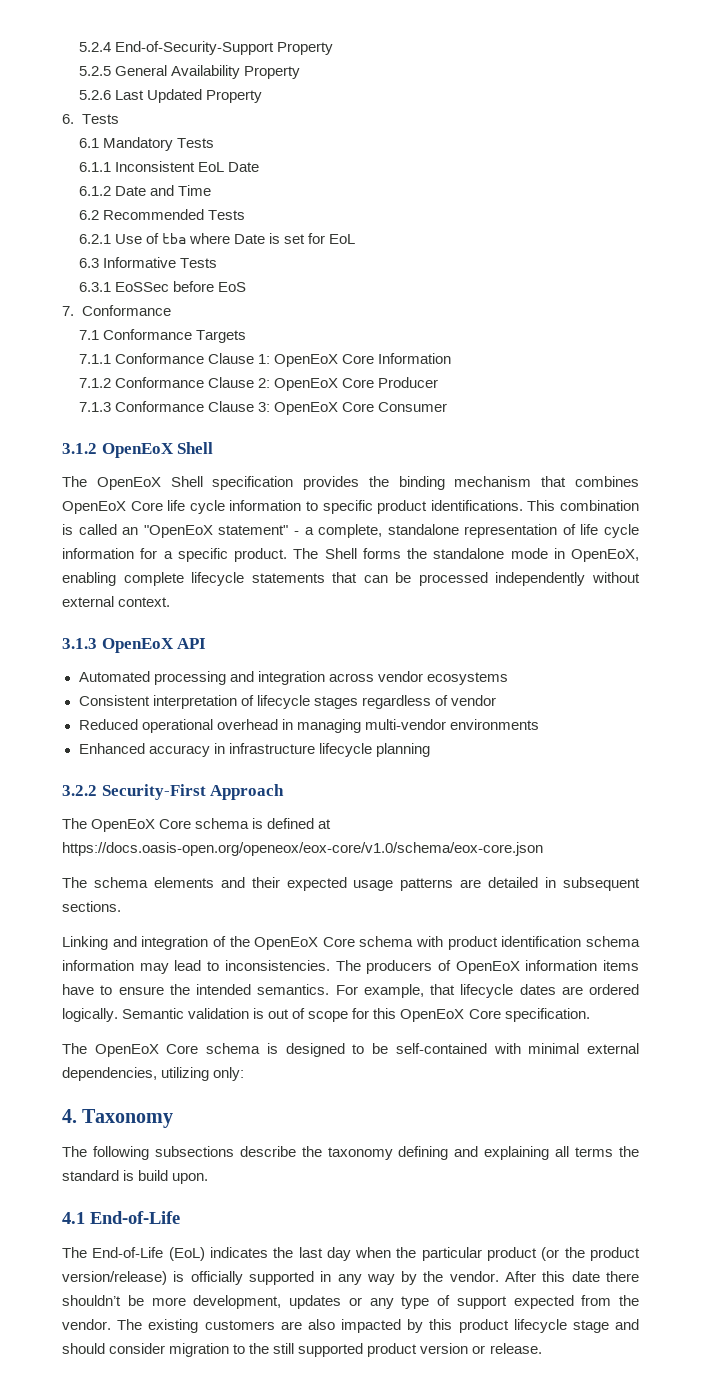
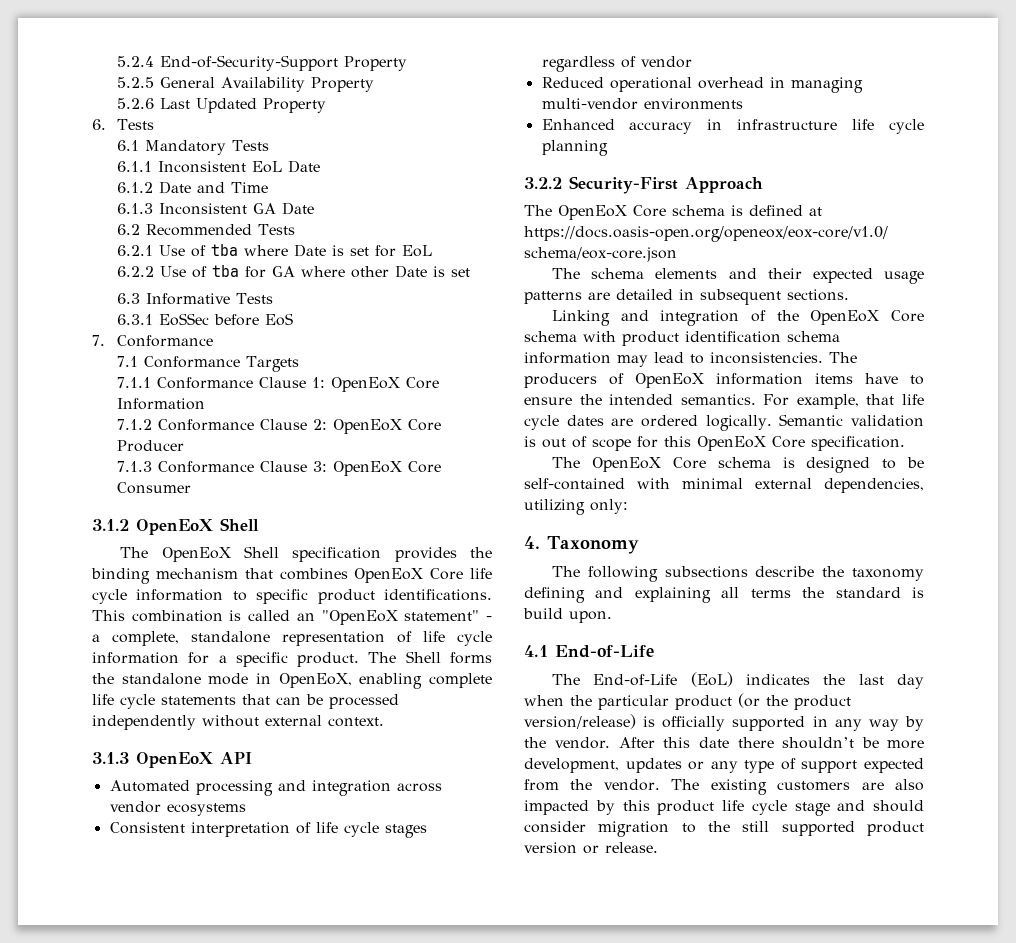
+ 6.1.3 Inconsistent GA Date
+ 6.2.2 Use of tba for GA where other Date is set
- The Shell forms the standalone mode in OpenEoX, enabling complete lifecycle statements that can be processed independently without external context.
+ The Shell forms the standalone mode in OpenEoX, enabling complete life cycle statements that can be processed independently without external context.
- Consistent interpretation of lifecycle stages regardless of vendor
+ Consistent interpretation of life cycle stages regardless of vendor
- Enhanced accuracy in infrastructure lifecycle planning
+ Enhanced accuracy in infrastructure life cycle planning
- For example, that lifecycle dates are ordered logically.
+ For example, that life cycle dates are ordered logically.
- The existing customers are also impacted by this product lifecycle stage and should consider migration to the still supported product version or release.
+ The existing customers are also impacted by this product life cycle stage and should consider migration to the still supported product version or release.

